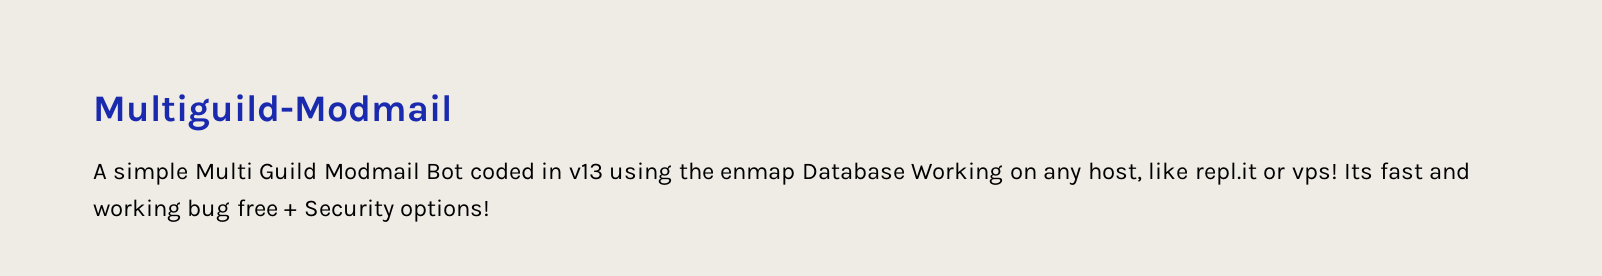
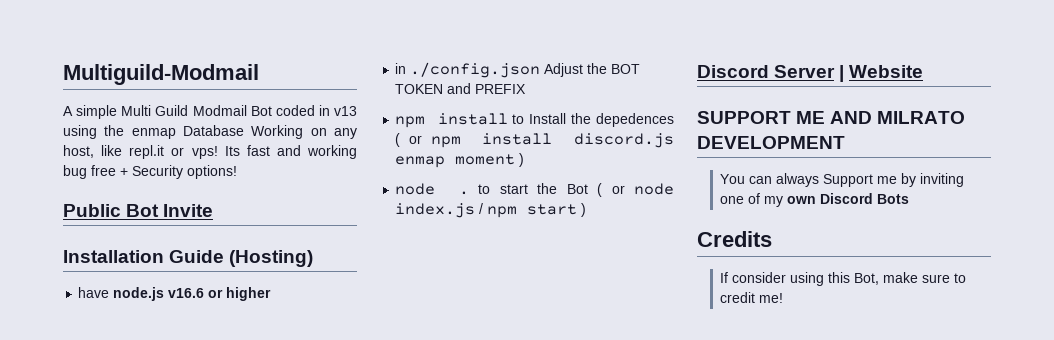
+ Public Bot Invite
+ Installation Guide (Hosting)
+ have node.js v16.6 or higher
+ in ./config.json Adjust the BOT TOKEN and PREFIX
+ npm install to Install the depedences ( or npm install discord.js enmap moment )
+ node . to start the Bot ( or node index.js / npm start )
+ Discord Server | Website
+ SUPPORT ME AND MILRATO DEVELOPMENT
+ You can always Support me by inviting one of my own Discord Bots
+ Credits
+ If consider using this Bot, make sure to credit me!

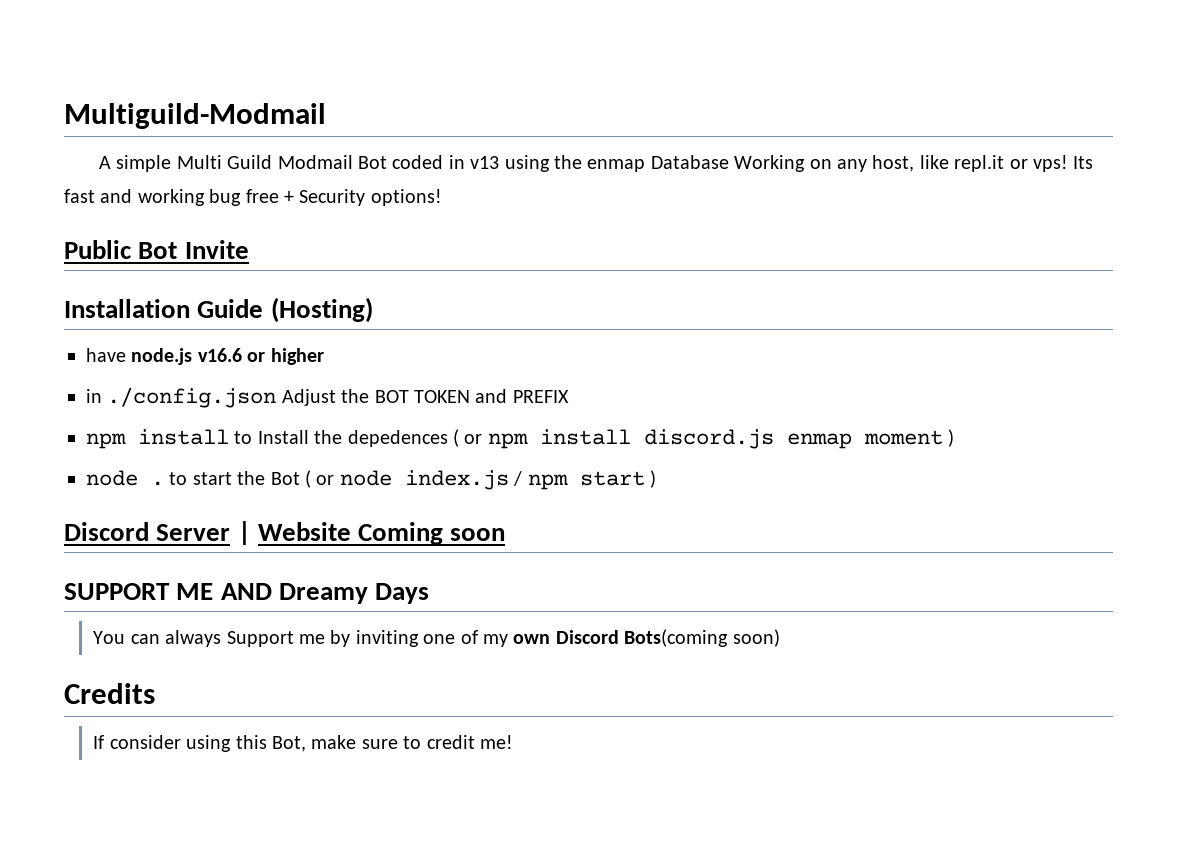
- Discord Server | Website
+ Discord Server | Website Coming soon
- SUPPORT ME AND MILRATO DEVELOPMENT
+ SUPPORT ME AND Dreamy Days
- You can always Support me by inviting one of my own Discord Bots
+ You can always Support me by inviting one of my own Discord Bots(coming soon)

